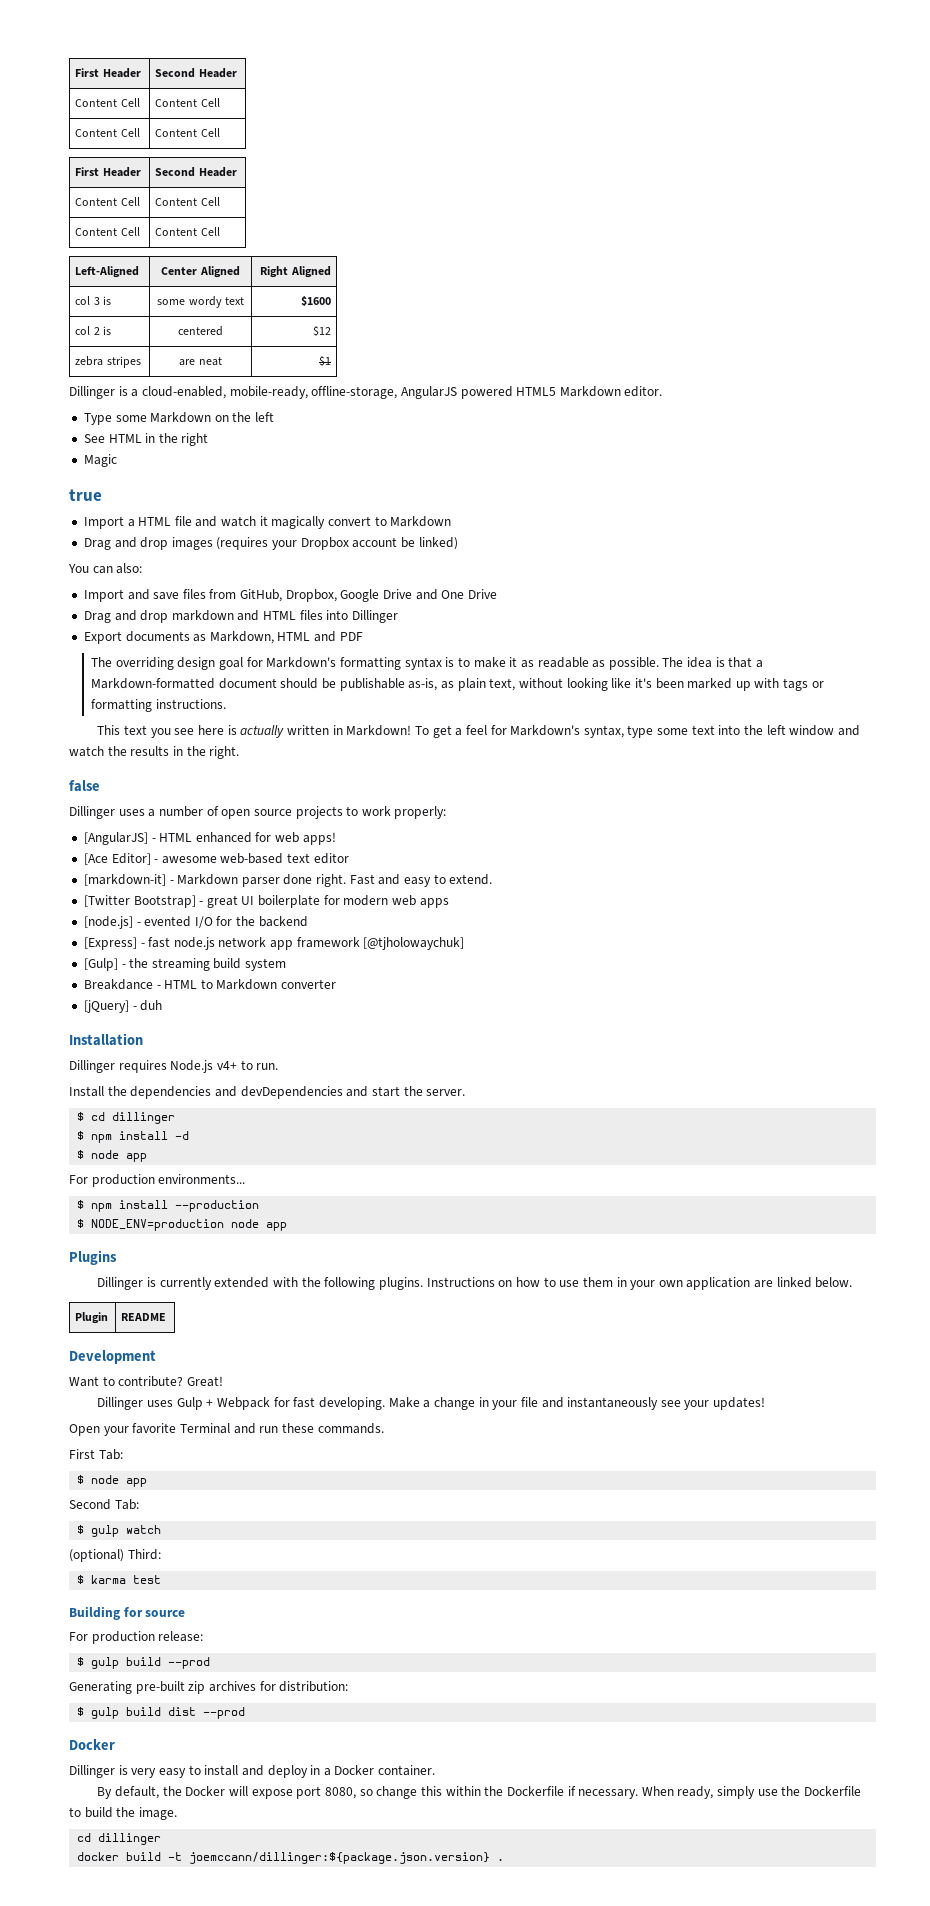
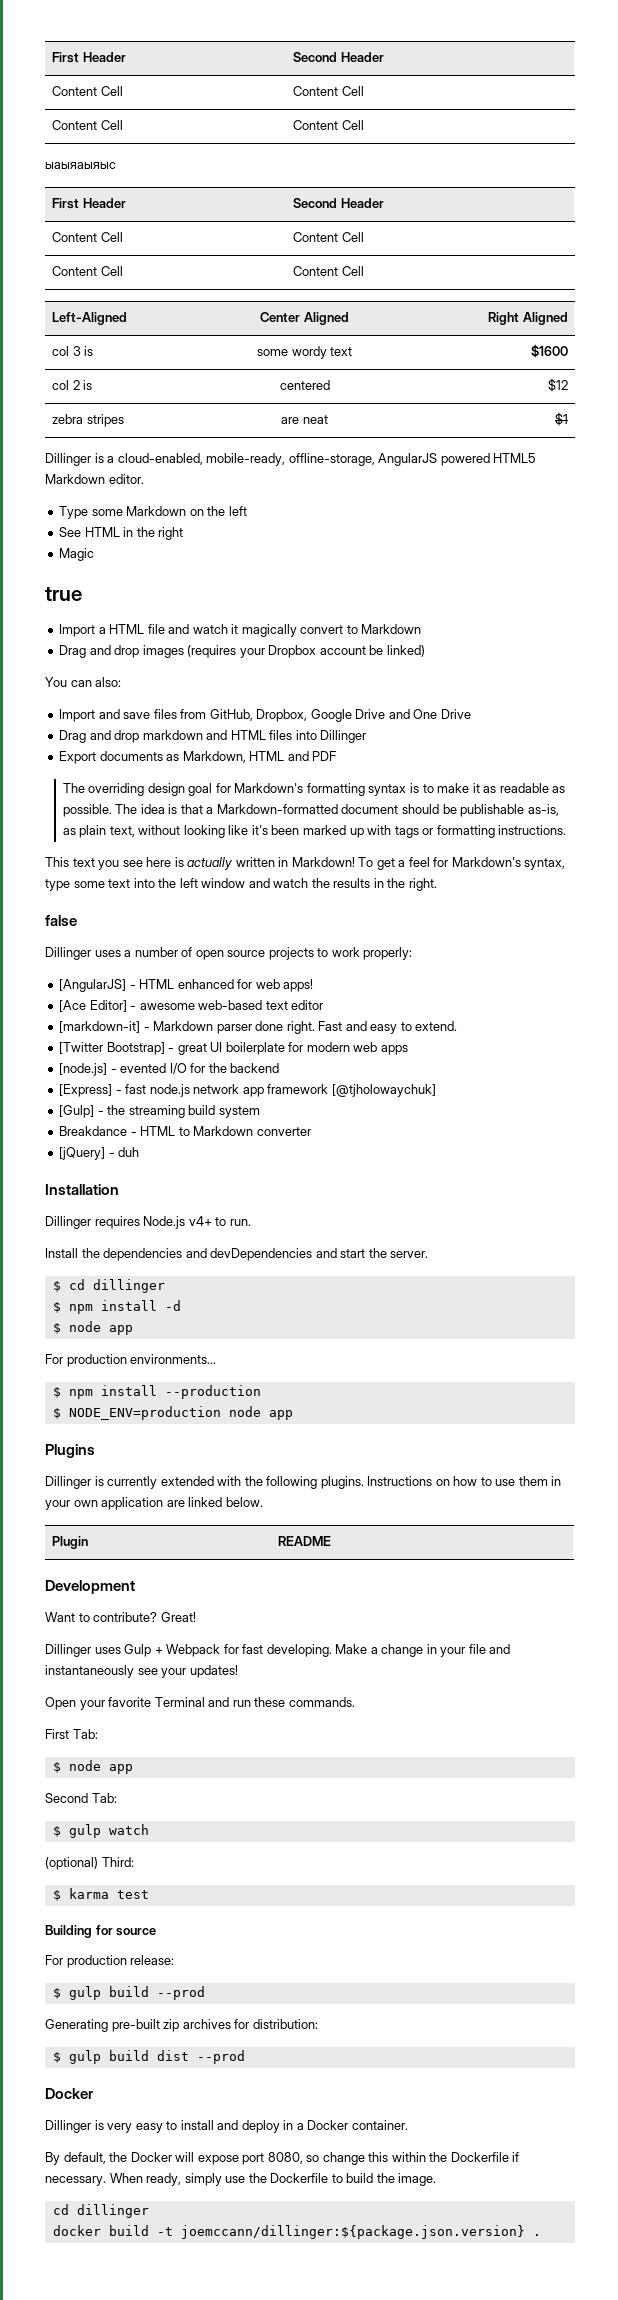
+ ыаыяаыяыс

